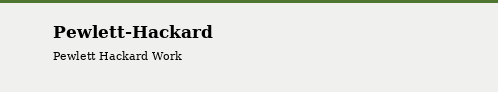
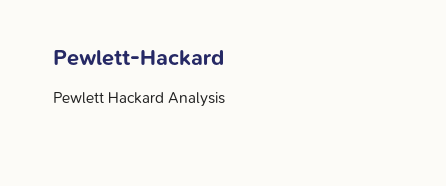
- Pewlett Hackard Work
+ Pewlett Hackard Analysis

